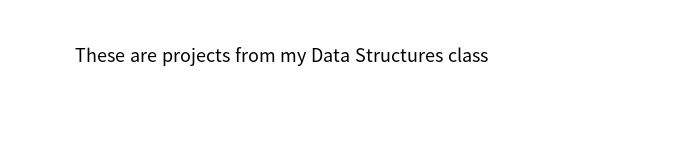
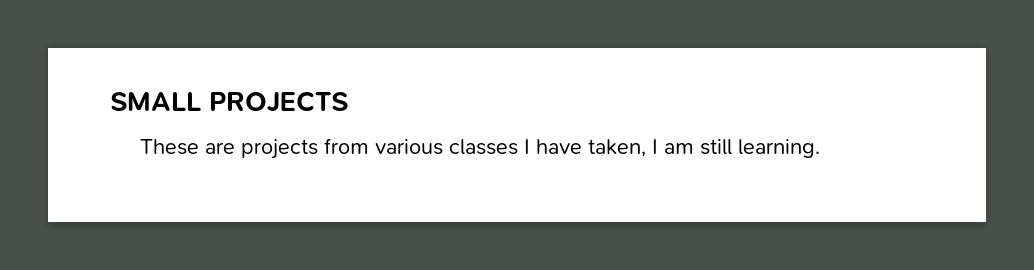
+ SMALL PROJECTS
- These are projects from my Data Structures class
+ These are projects from various classes I have taken, I am still learning.

